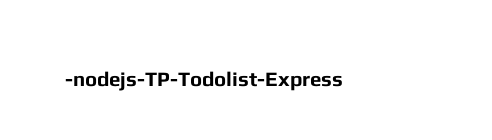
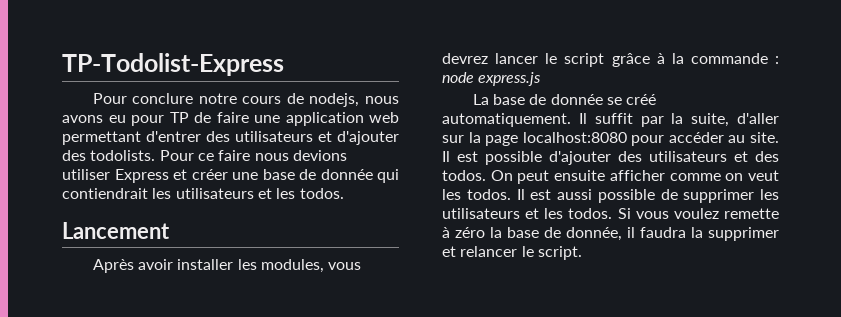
- -nodejs-TP-Todolist-Express
+ TP-Todolist-Express
+ Pour conclure notre cours de nodejs, nous avons eu pour TP de faire une application web permettant d'entrer des utilisateurs et d'ajouter des todolists. Pour ce faire nous devions utiliser Express et créer une base de donnée qui contiendrait les utilisateurs et les todos.
+ Lancement
+ Après avoir installer les modules, vous devrez lancer le script grâce à la commande : node express.js
+ La base de donnée se créé automatiquement. Il suffit par la suite, d'aller sur la page localhost:8080 pour accéder au site. Il est possible d'ajouter des utilisateurs et des todos. On peut ensuite afficher comme on veut les todos. Il est aussi possible de supprimer les utilisateurs et les todos. Si vous voulez remette à zéro la base de donnée, il faudra la supprimer et relancer le script.

